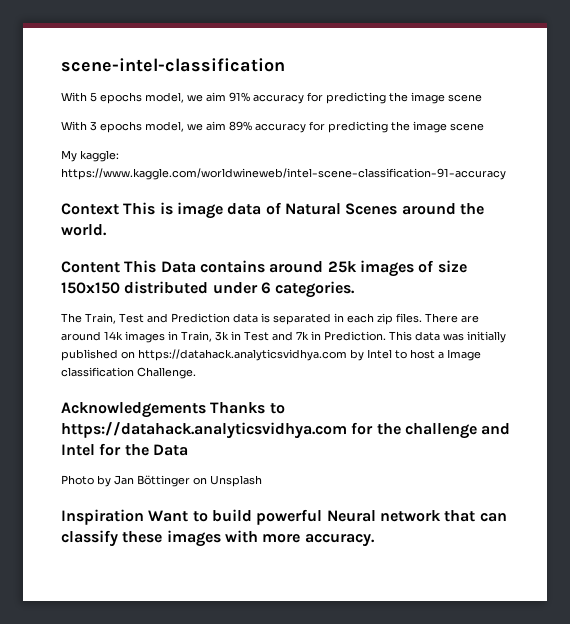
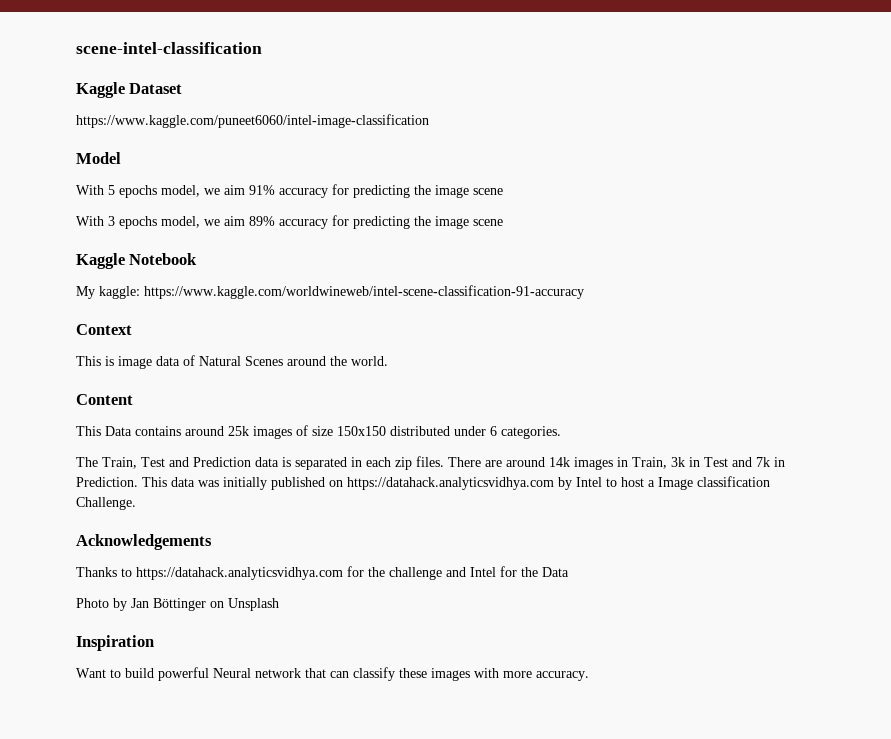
+ Kaggle Dataset
+ https://www.kaggle.com/puneet6060/intel-image-classification
+ Model
+ Kaggle Notebook
- Context This is image data of Natural Scenes around the world.
+ Context
+ This is image data of Natural Scenes around the world.
- Content This Data contains around 25k images of size 150x150 distributed under 6 categories.
+ Content
+ This Data contains around 25k images of size 150x150 distributed under 6 categories.
- Acknowledgements Thanks to https://datahack.analyticsvidhya.com for the challenge and Intel for the Data
+ Acknowledgements
+ Thanks to https://datahack.analyticsvidhya.com for the challenge and Intel for the Data
- Inspiration Want to build powerful Neural network that can classify these images with more accuracy.
+ Inspiration
+ Want to build powerful Neural network that can classify these images with more accuracy.

